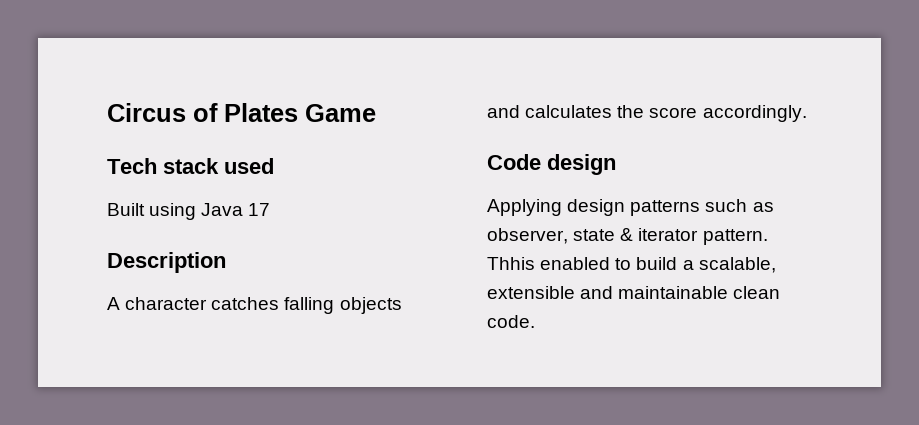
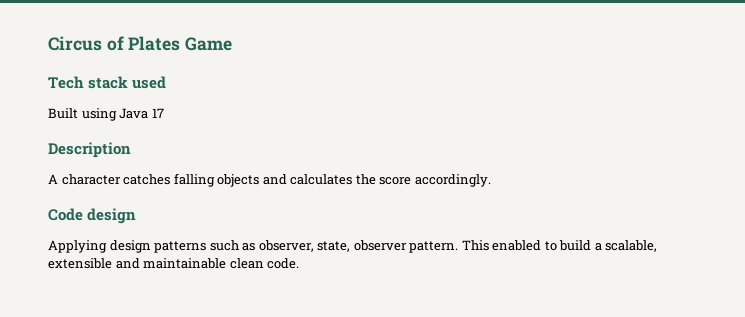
- Applying design patterns such as observer, state & iterator pattern. Thhis enabled to build a scalable, extensible and maintainable clean code.
+ Applying design patterns such as observer, state, observer pattern. This enabled to build a scalable, extensible and maintainable clean code.

